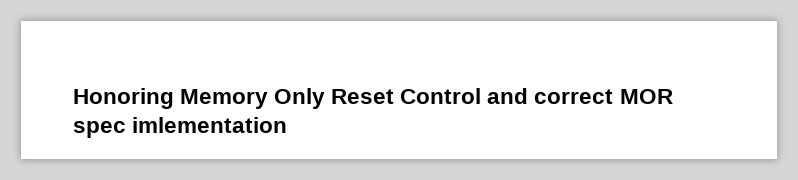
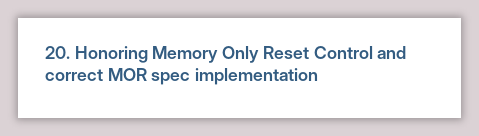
- Honoring Memory Only Reset Control and correct MOR spec imlementation
+ 20. Honoring Memory Only Reset Control and correct MOR spec implementation

